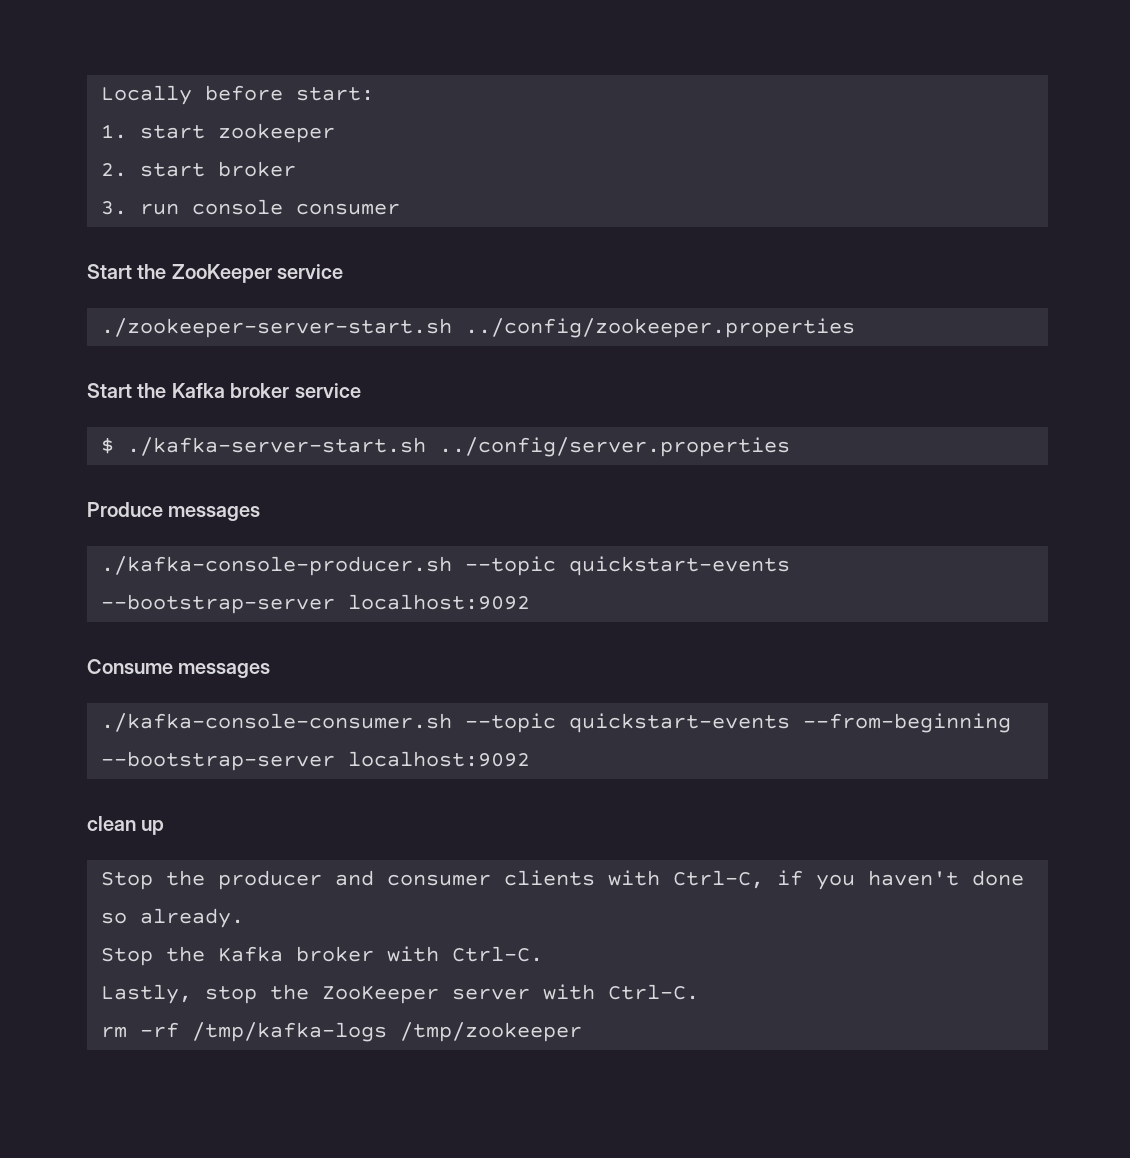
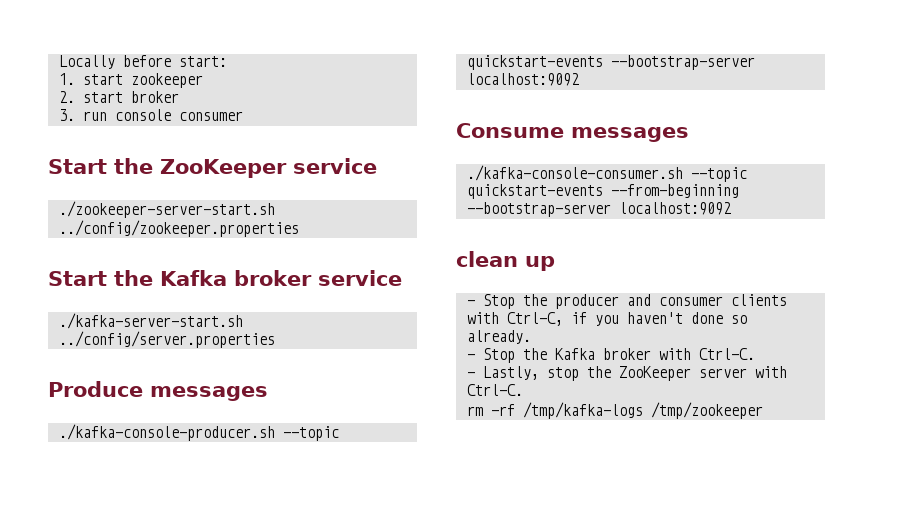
- $ ./kafka-server-start.sh ../config/server.properties
+ ./kafka-server-start.sh ../config/server.properties
- Stop the producer and consumer clients with Ctrl-C, if you haven't done so already.
+ - Stop the producer and consumer clients with Ctrl-C, if you haven't done so already.
- Stop the Kafka broker with Ctrl-C.
+ - Stop the Kafka broker with Ctrl-C.
- Lastly, stop the ZooKeeper server with Ctrl-C.
+ - Lastly, stop the ZooKeeper server with Ctrl-C.

